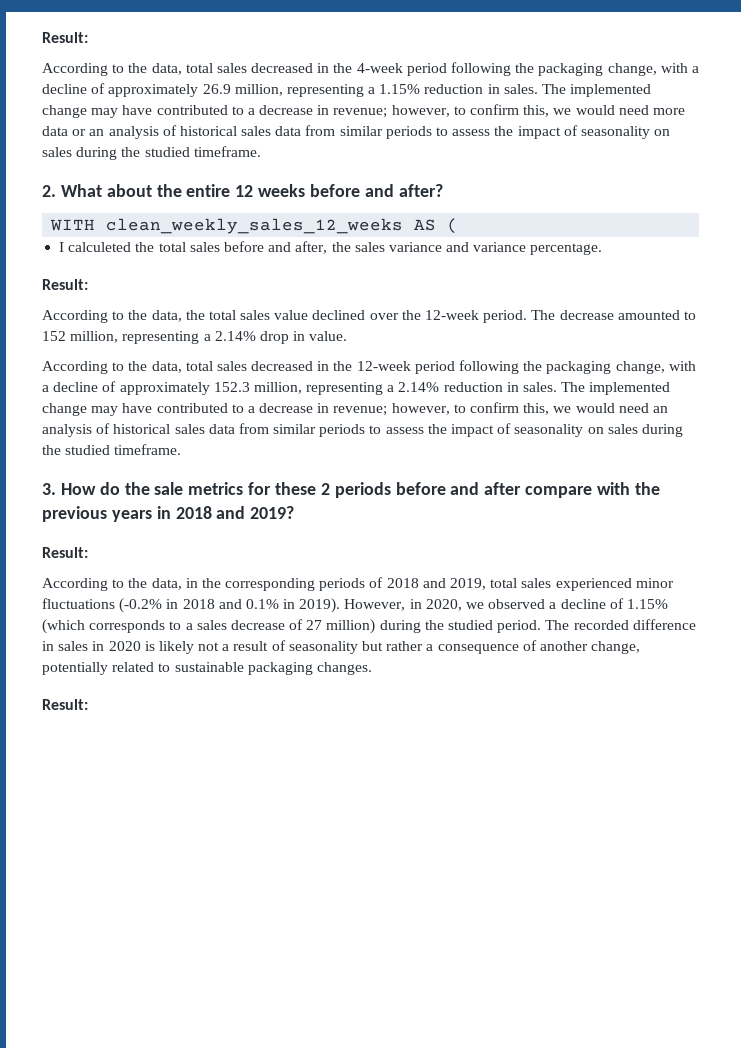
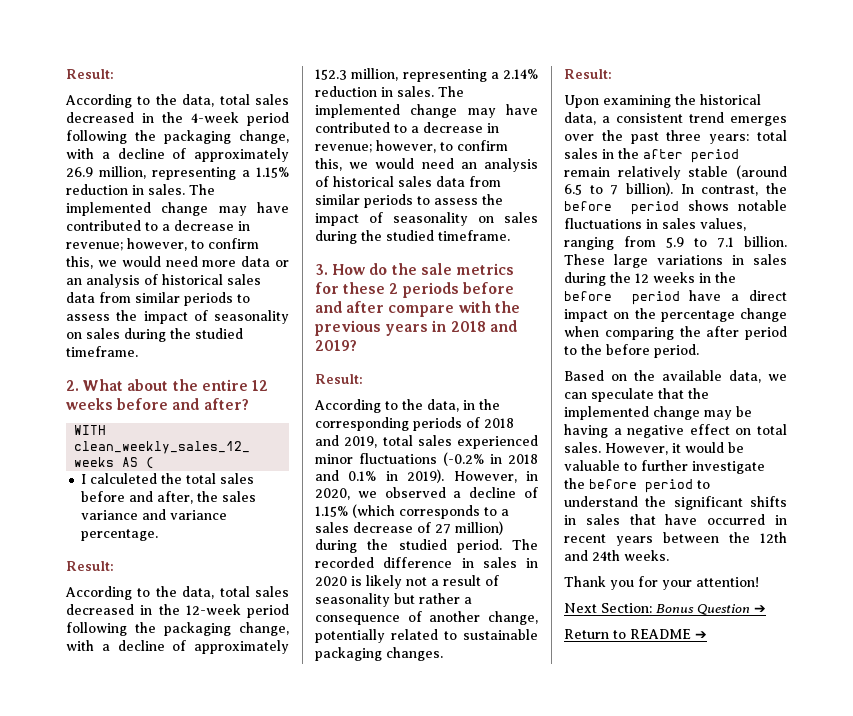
- According to the data, the total sales value declined over the 12-week period. The decrease amounted to 152 million, representing a 2.14% drop in value.
+ Upon examining the historical data, a consistent trend emerges over the past three years: total sales in the after period remain relatively stable (around 6.5 to 7 billion). In contrast, the before period shows notable fluctuations in sales values, ranging from 5.9 to 7.1 billion. These large variations in sales during the 12 weeks in the before period have a direct impact on the percentage change when comparing the after period to the before period.
+ Based on the available data, we can speculate that the implemented change may be having a negative effect on total sales. However, it would be valuable to further investigate the before period to understand the significant shifts in sales that have occurred in recent years between the 12th and 24th weeks.
+ Thank you for your attention!
+ Next Section: Bonus Question ➔
+ Return to README ➔

